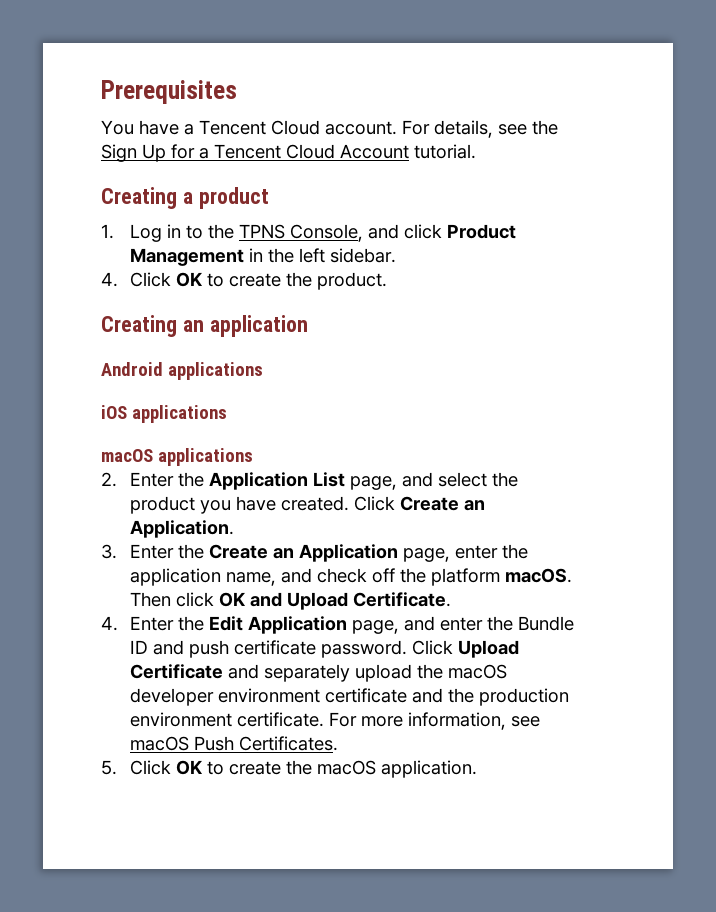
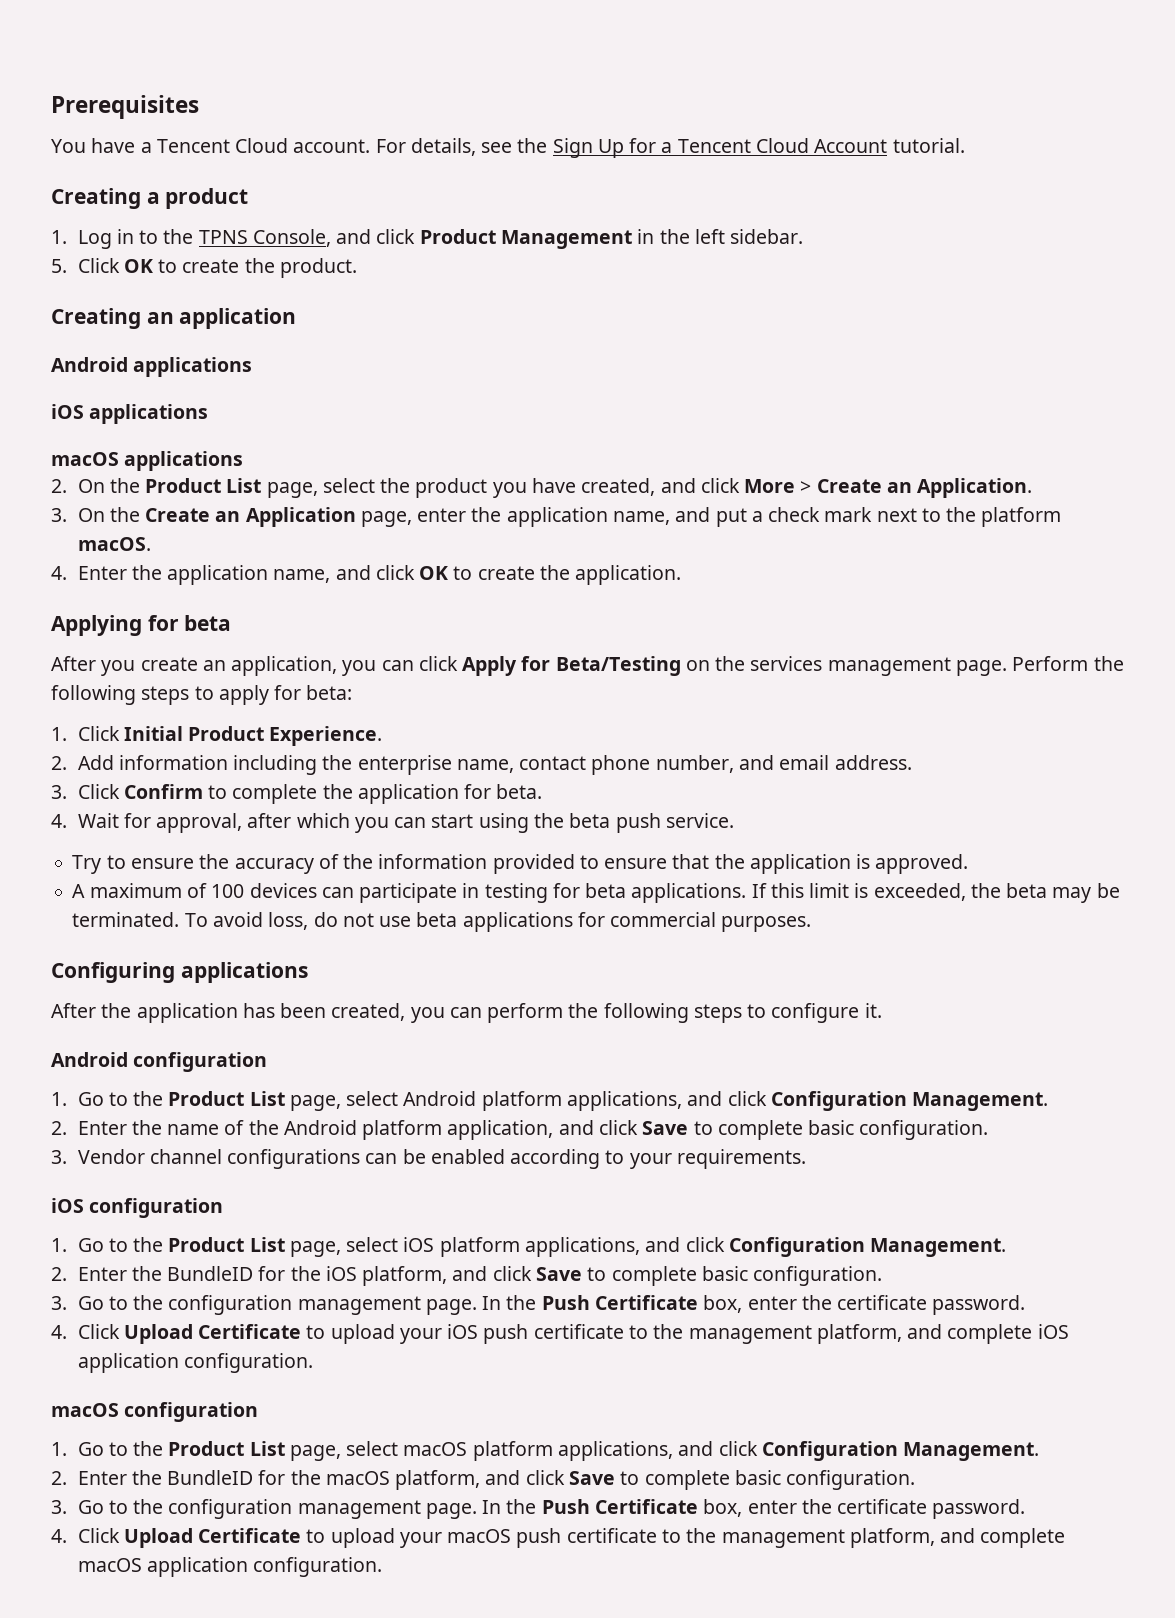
- 4. Click OK to create the product.
+ 5. Click OK to create the product.
- 2. Enter the Application List page, and select the product you have created. Click Create an Application.
+ 2. On the Product List page, select the product you have created, and click More > Create an Application.
- 3. Enter the Create an Application page, enter the application name, and check off the platform macOS. Then click OK and Upload Certificate.
- 4. Enter the Edit Application page, and enter the Bundle ID and push certificate password. Click Upload Certificate and separately upload the macOS developer environment certificate and the production environment certificate. For more information, see macOS Push Certificates.
- 5. Click OK to create the macOS application.
+ 3. On the Create an Application page, enter the application name, and put a check mark next to the platform macOS.
+ 4. Enter the application name, and click OK to create the application.
+ Applying for beta
+ After you create an application, you can click Apply for Beta/Testing on the services management page. Perform the following steps to apply for beta:
+ 1. Click Initial Product Experience.
+ 2. Add information including the enterprise name, contact phone number, and email address.
+ 3. Click Confirm to complete the application for beta.
+ 4. Wait for approval, after which you can start using the beta push service.
+ Try to ensure the accuracy of the information provided to ensure that the application is approved.
+ A maximum of 100 devices can participate in testing for beta applications. If this limit is exceeded, the beta may be terminated. To avoid loss, do not use beta applications for commercial purposes.
+ Configuring applications
+ After the application has been created, you can perform the following steps to configure it.
+ Android configuration
+ 1. Go to the Product List page, select Android platform applications, and click Configuration Management.
+ 2. Enter the name of the Android platform application, and click Save to complete basic configuration.
+ 3. Vendor channel configurations can be enabled according to your requirements.
+ iOS configuration
+ 1. Go to the Product List page, select iOS platform applications, and click Configuration Management.
+ 2. Enter the BundleID for the iOS platform, and click Save to complete basic configuration.
+ 3. Go to the configuration management page. In the Push Certificate box, enter the certificate password.
+ 4. Click Upload Certificate to upload your iOS push certificate to the management platform, and complete iOS application configuration.
+ macOS configuration
+ 1. Go to the Product List page, select macOS platform applications, and click Configuration Management.
+ 2. Enter the BundleID for the macOS platform, and click Save to complete basic configuration.
+ 3. Go to the configuration management page. In the Push Certificate box, enter the certificate password.
+ 4. Click Upload Certificate to upload your macOS push certificate to the management platform, and complete macOS application configuration.

